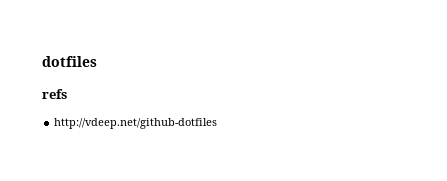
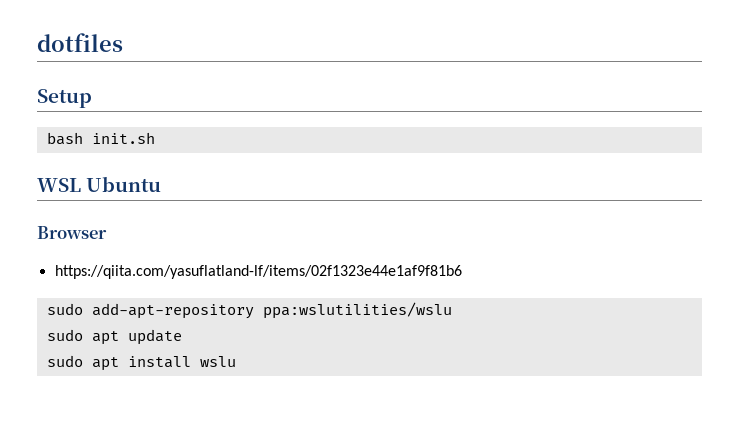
- refs
- http://vdeep.net/github-dotfiles
+ Setup
+ bash init.sh
+ WSL Ubuntu
+ Browser
+ https://qiita.com/yasuflatland-lf/items/02f1323e44e1af9f81b6
+ sudo add-apt-repository ppa:wslutilities/wslu
+ sudo apt update
+ sudo apt install wslu

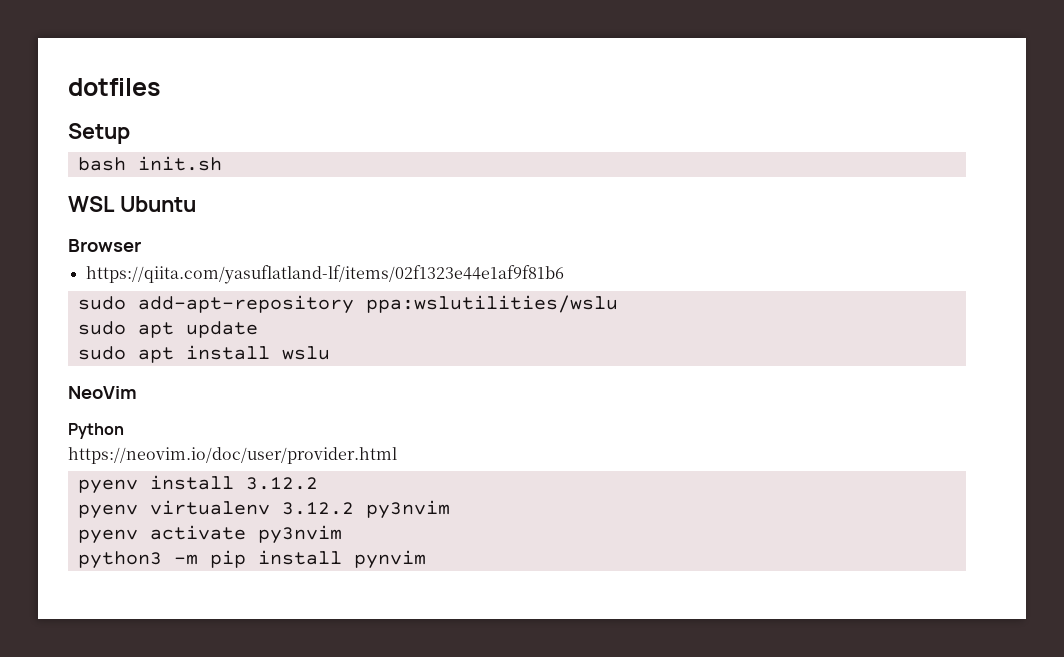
+ NeoVim
+ Python
+ https://neovim.io/doc/user/provider.html
+ pyenv install 3.12.2
+ pyenv virtualenv 3.12.2 py3nvim
+ pyenv activate py3nvim
+ python3 -m pip install pynvim

